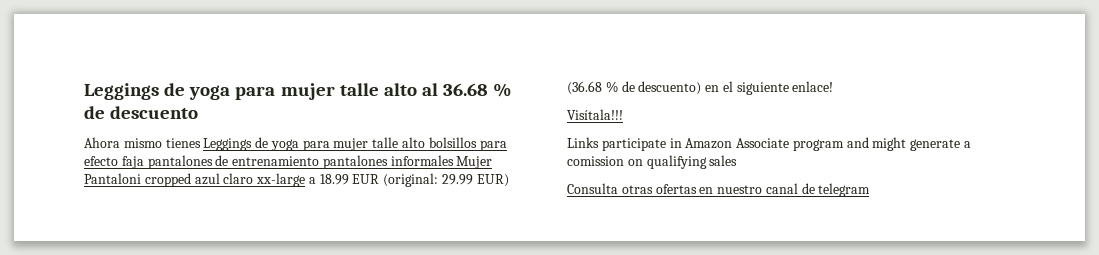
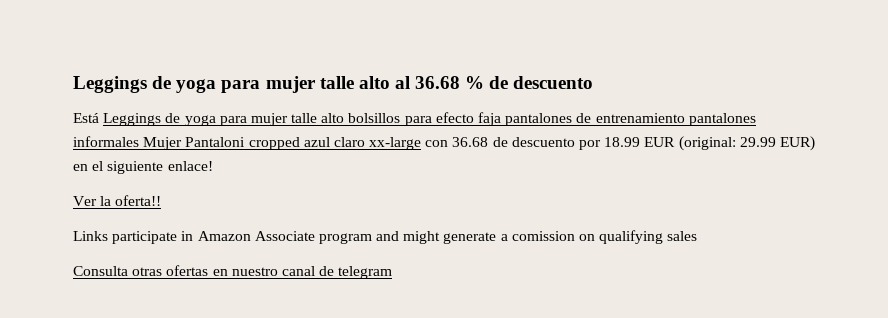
- Ahora mismo tienes Leggings de yoga para mujer talle alto bolsillos para efecto faja pantalones de entrenamiento pantalones informales Mujer Pantaloni cropped azul claro xx-large a 18.99 EUR (original: 29.99 EUR) (36.68 % de descuento) en el siguiente enlace!
+ Está Leggings de yoga para mujer talle alto bolsillos para efecto faja pantalones de entrenamiento pantalones informales Mujer Pantaloni cropped azul claro xx-large con 36.68 de descuento por 18.99 EUR (original: 29.99 EUR) en el siguiente enlace!
- Visítala!!!
+ Ver la oferta!!

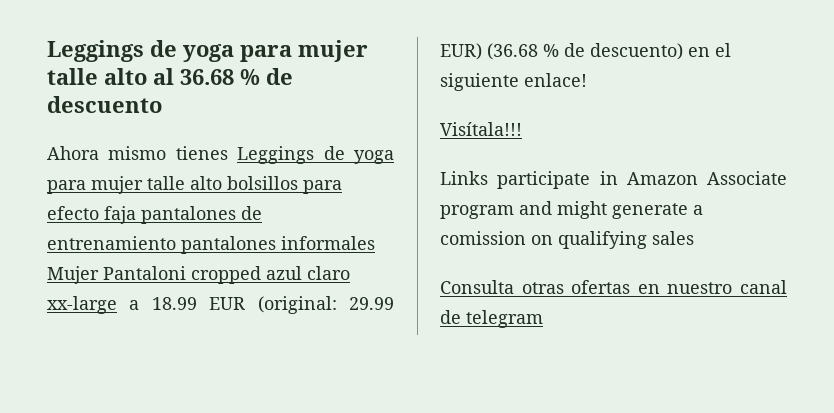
- Está Leggings de yoga para mujer talle alto bolsillos para efecto faja pantalones de entrenamiento pantalones informales Mujer Pantaloni cropped azul claro xx-large con 36.68 de descuento por 18.99 EUR (original: 29.99 EUR) en el siguiente enlace!
+ Ahora mismo tienes Leggings de yoga para mujer talle alto bolsillos para efecto faja pantalones de entrenamiento pantalones informales Mujer Pantaloni cropped azul claro xx-large a 18.99 EUR (original: 29.99 EUR) (36.68 % de descuento) en el siguiente enlace!
- Ver la oferta!!
+ Visítala!!!

